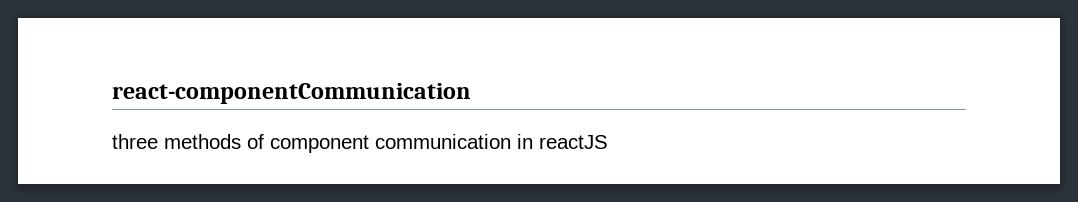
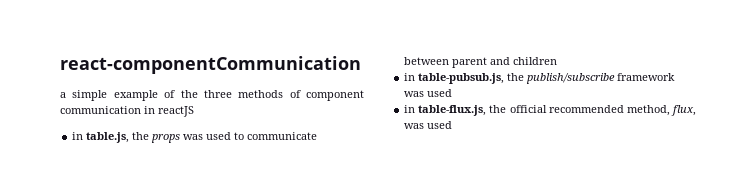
- three methods of component communication in reactJS
+ a simple example of the three methods of component communication in reactJS
+ in table.js, the props was used to communicate between parent and children
+ in table-pubsub.js, the publish/subscribe framework was used
+ in table-flux.js, the official recommended method, flux, was used

